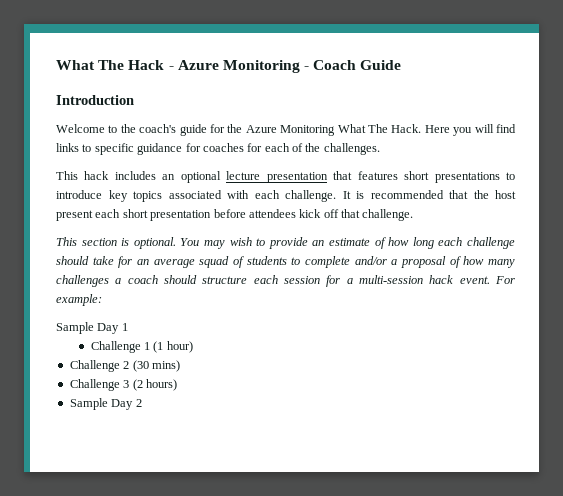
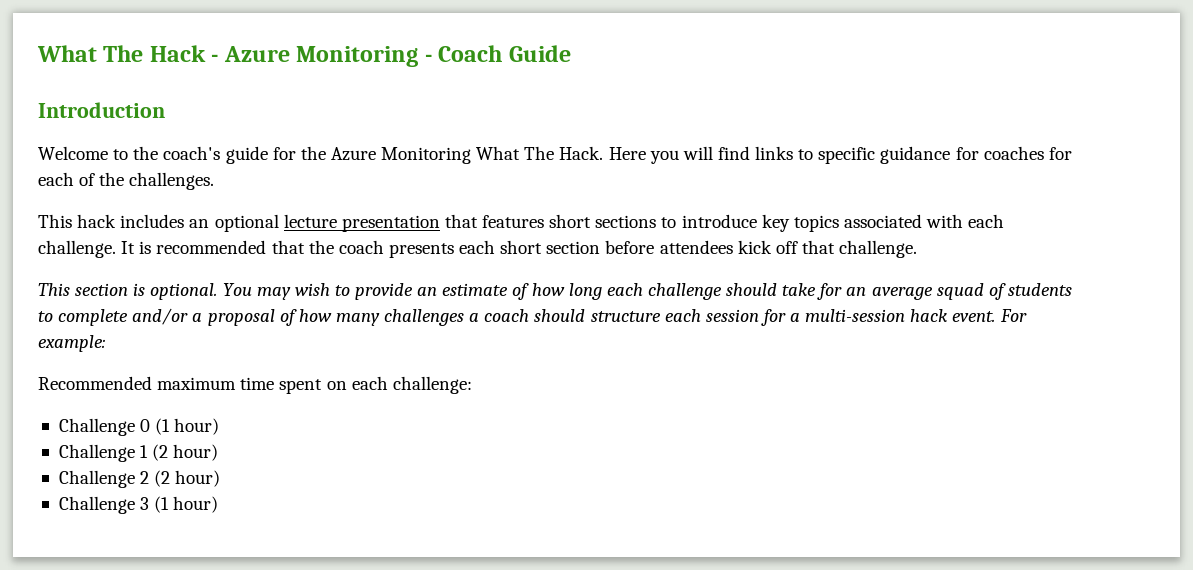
- This hack includes an optional lecture presentation that features short presentations to introduce key topics associated with each challenge.
+ This hack includes an optional lecture presentation that features short sections to introduce key topics associated with each challenge.
- It is recommended that the host present each short presentation before attendees kick off that challenge.
+ It is recommended that the coach presents each short section before attendees kick off that challenge.
- Sample Day 1
- Challenge 1 (1 hour)
+ Recommended maximum time spent on each challenge:
+ Challenge 0 (1 hour)
+ Challenge 1 (2 hour)
- Challenge 2 (30 mins)
+ Challenge 2 (2 hour)
- Challenge 3 (2 hours)
- Sample Day 2
+ Challenge 3 (1 hour)

